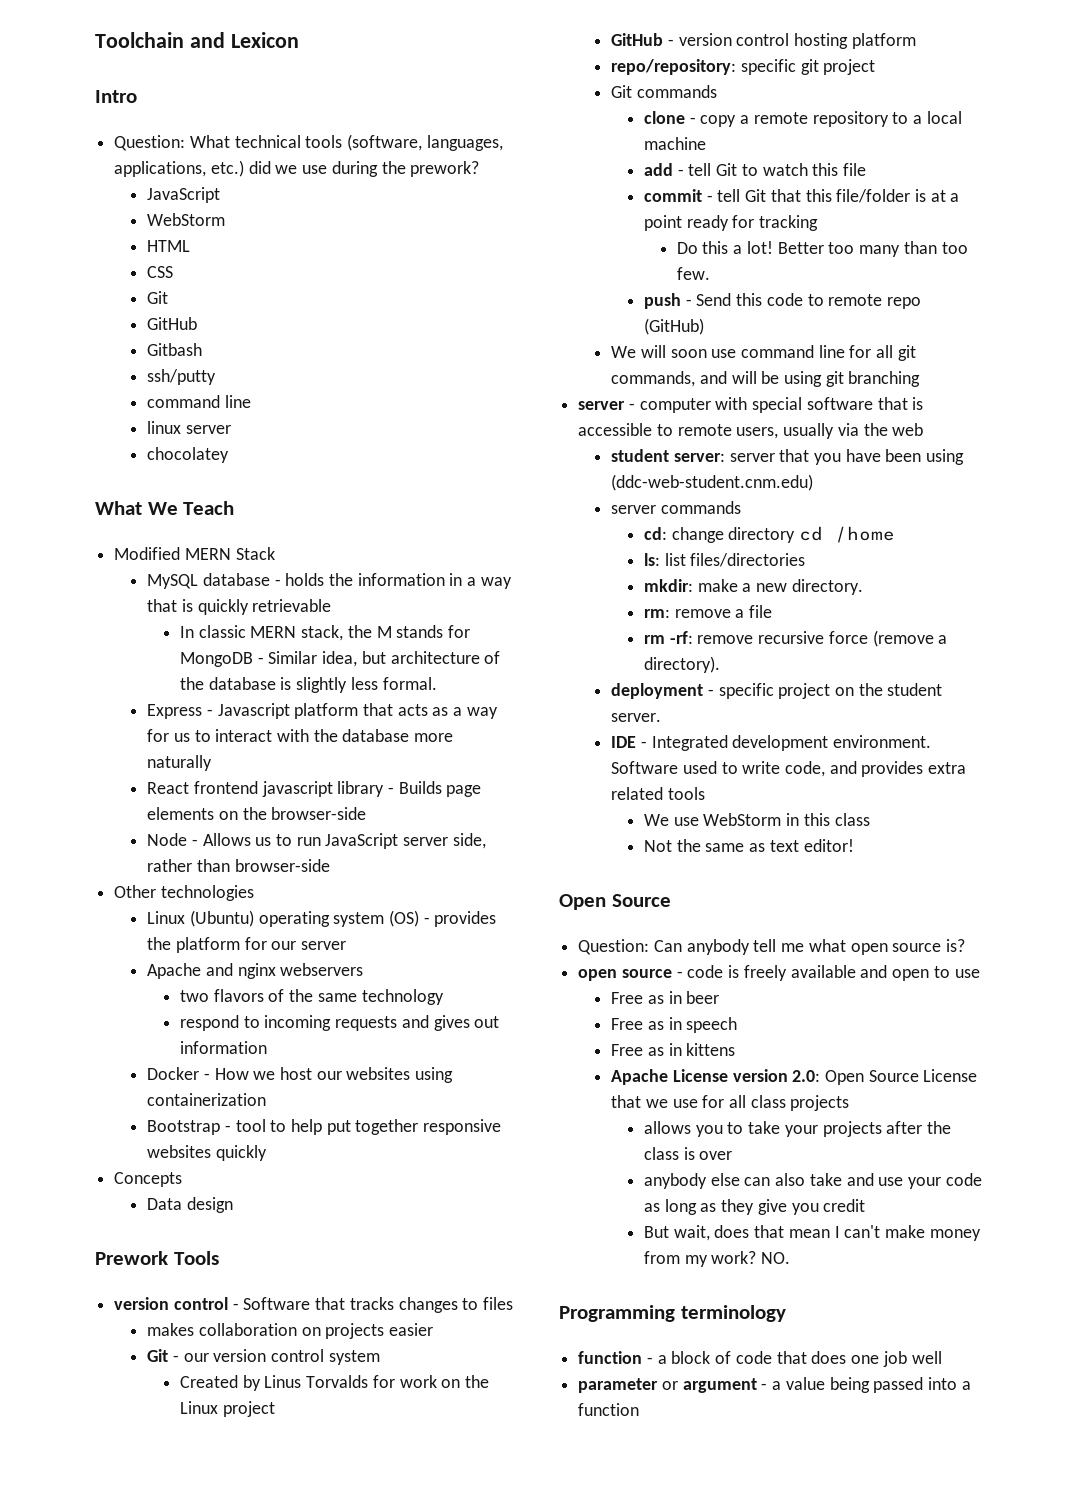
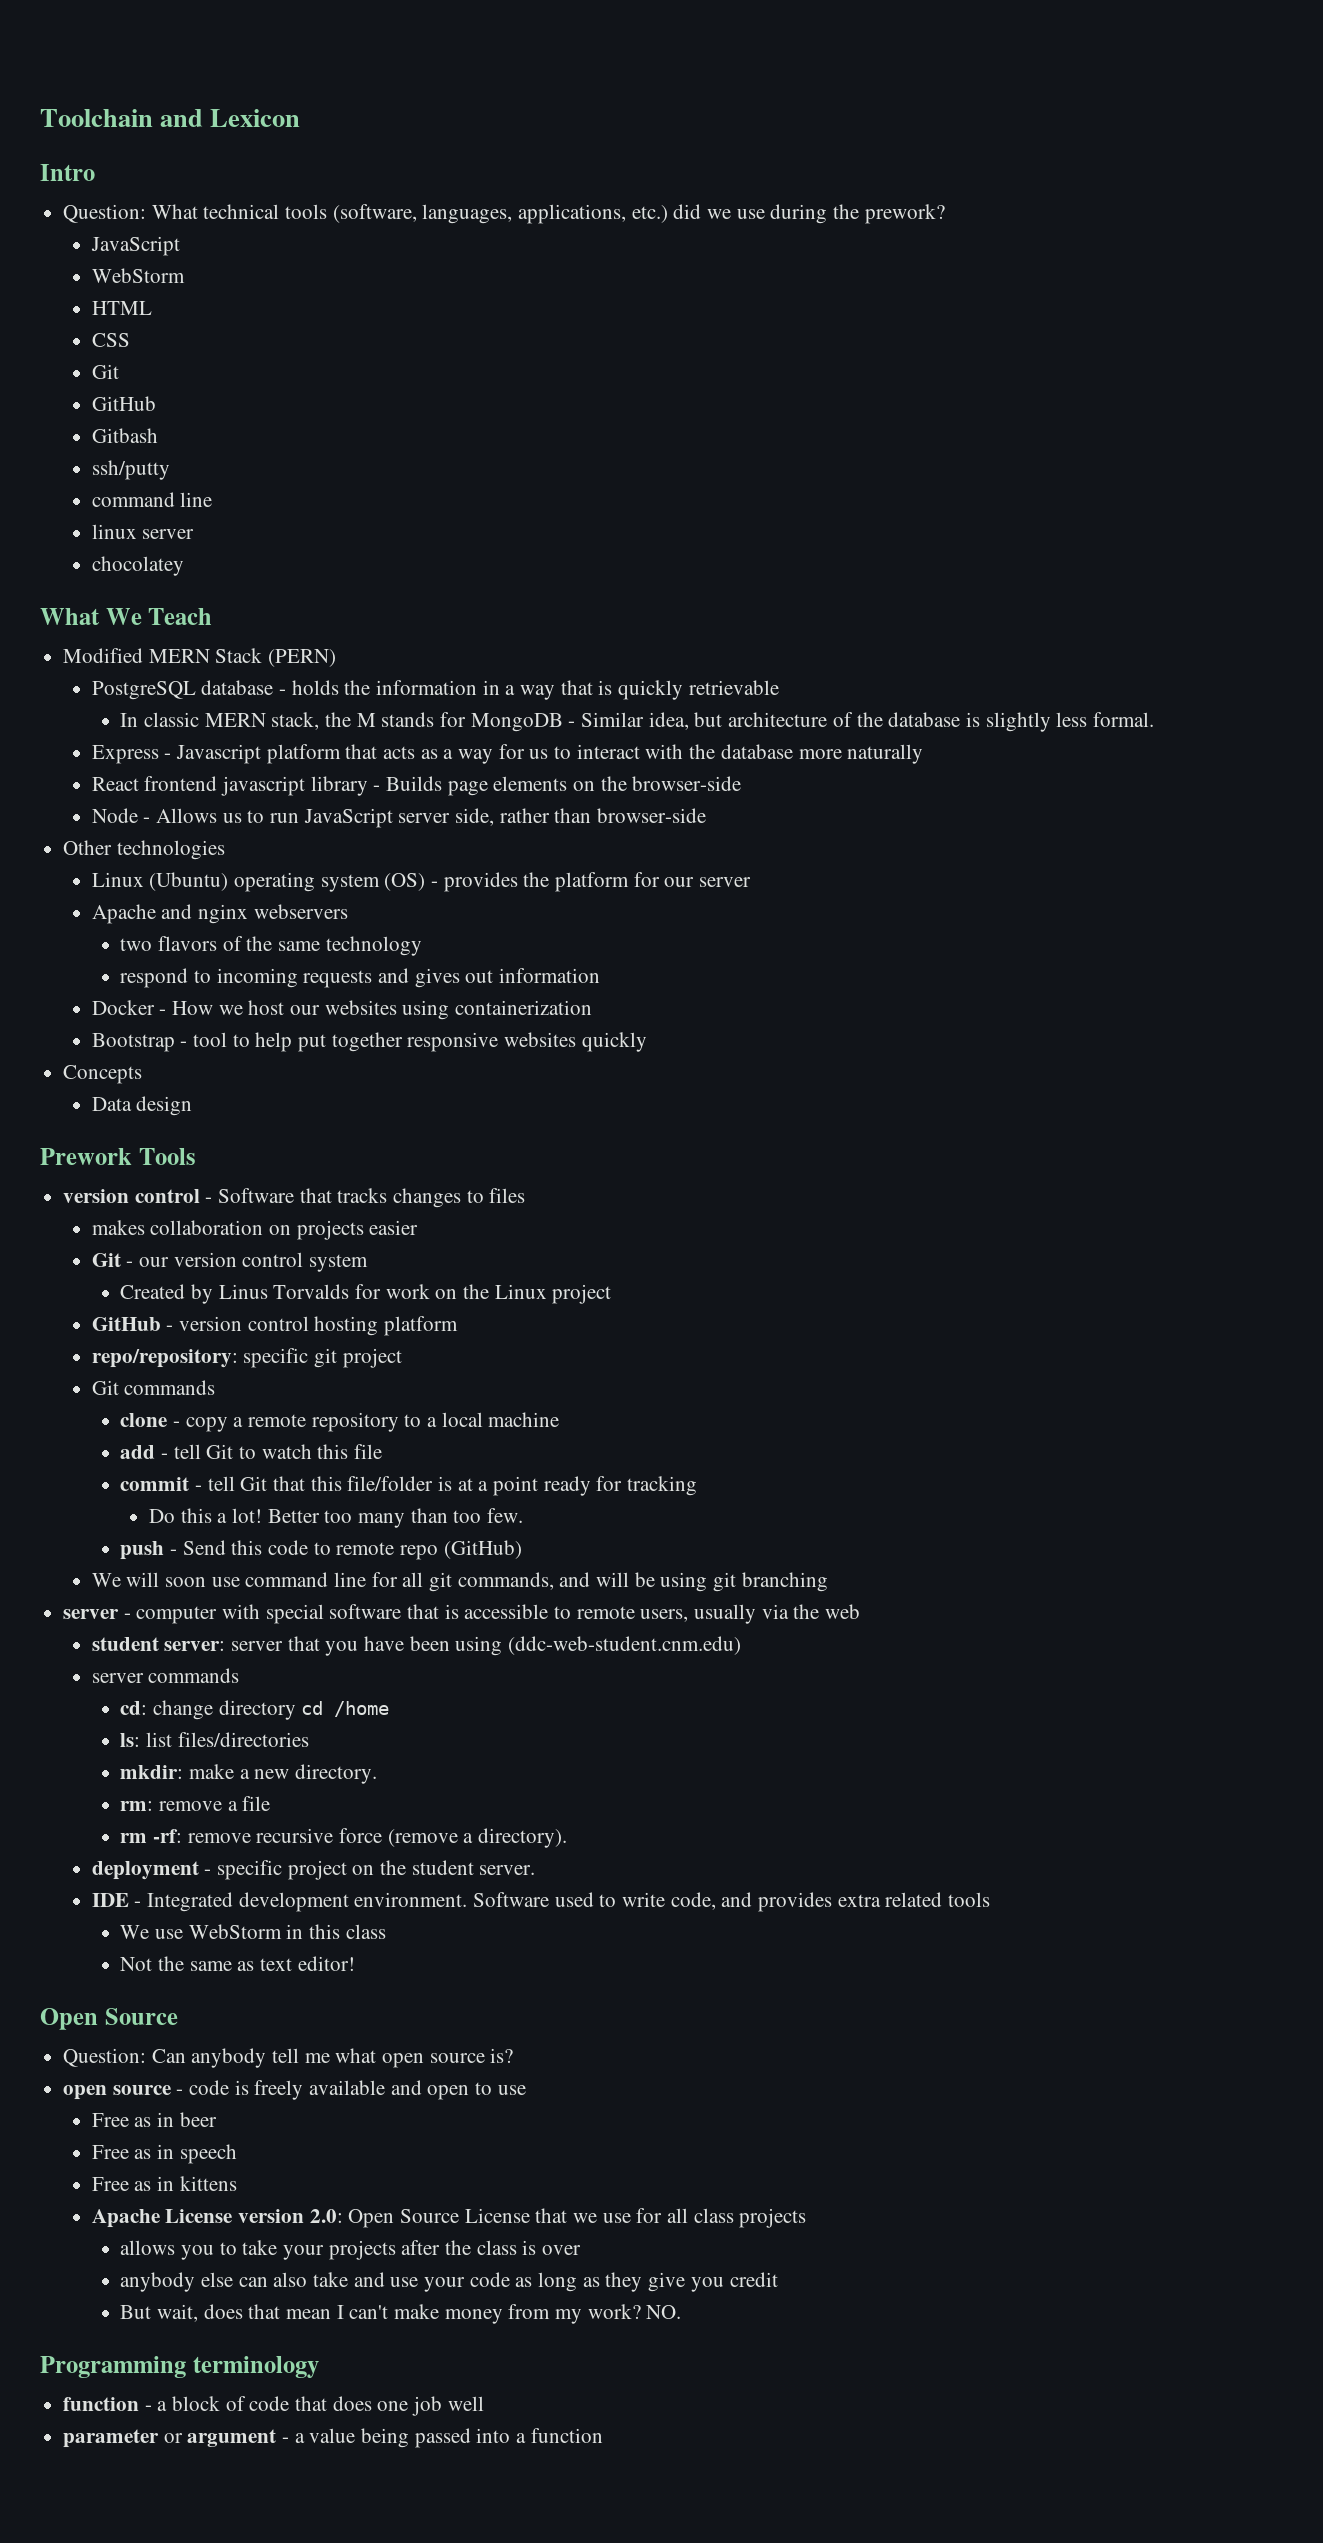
- Modified MERN Stack
- MySQL database - holds the information in a way that is quickly retrievable
+ Modified MERN Stack (PERN)
+ PostgreSQL database - holds the information in a way that is quickly retrievable

